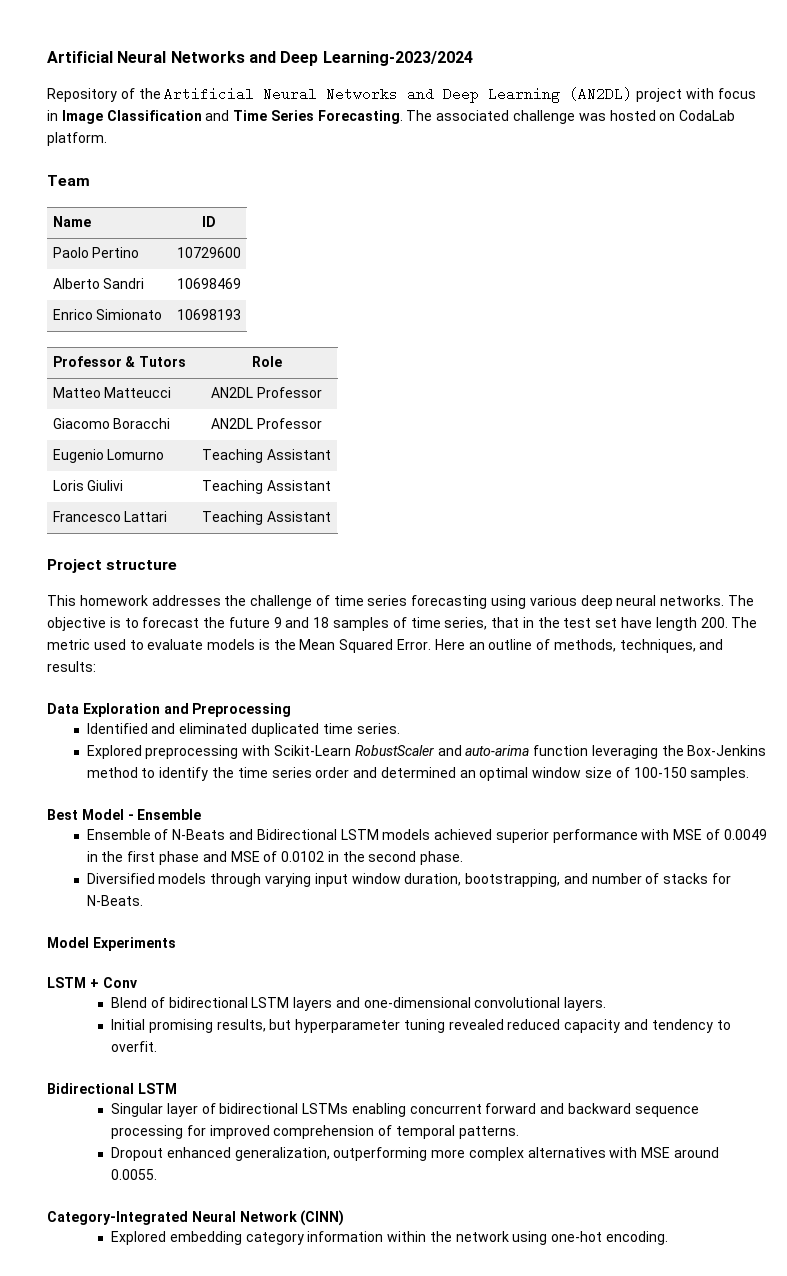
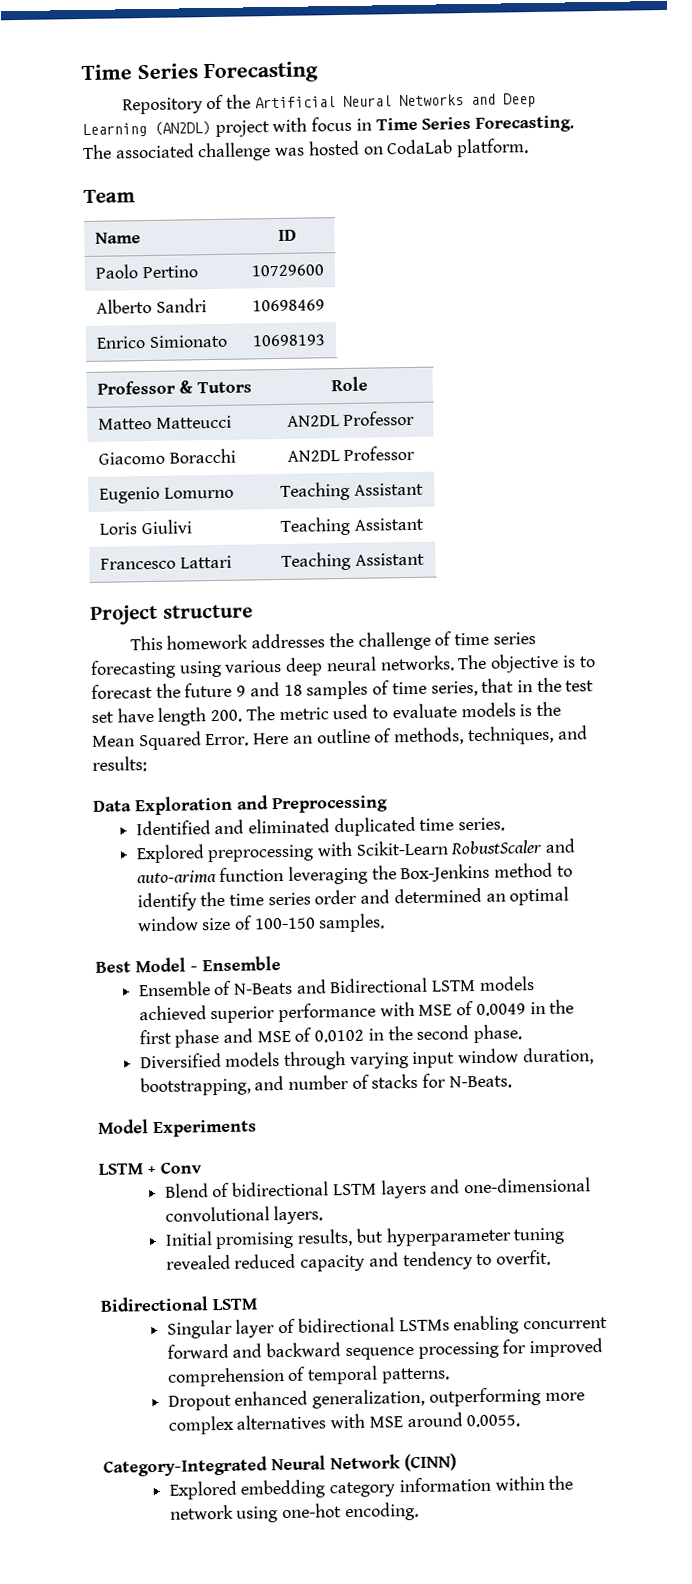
- Artificial Neural Networks and Deep Learning-2023/2024
+ Time Series Forecasting
- Repository of the Artificial Neural Networks and Deep Learning (AN2DL) project with focus in Image Classification and Time Series Forecasting.
+ Repository of the Artificial Neural Networks and Deep Learning (AN2DL) project with focus in Time Series Forecasting.

